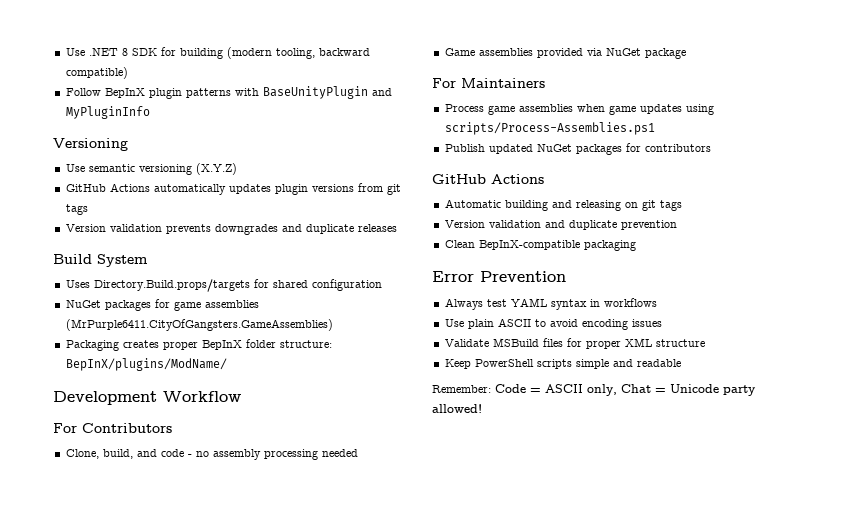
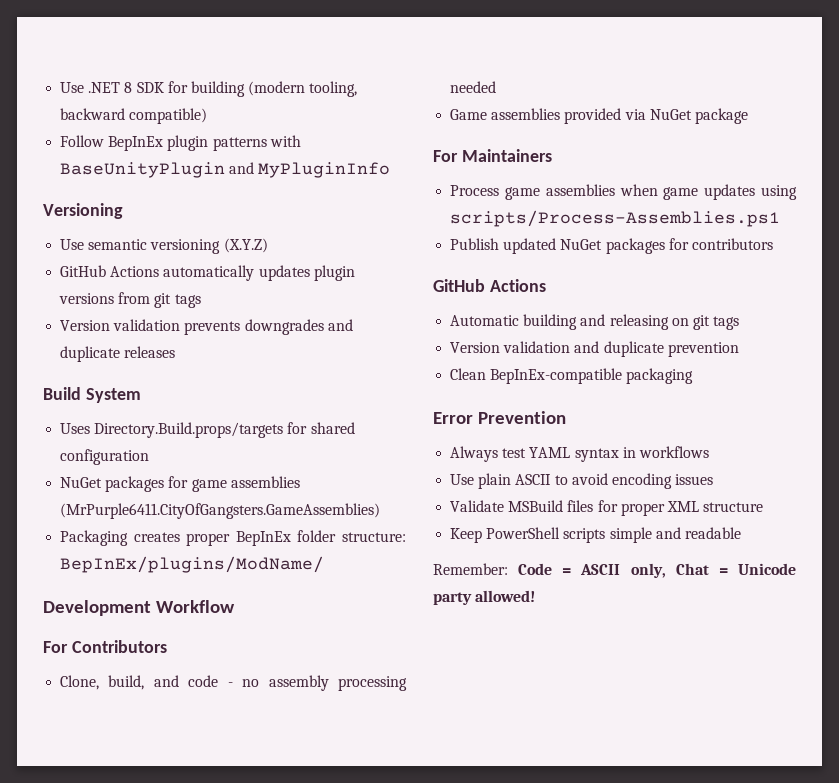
- Follow BepInX plugin patterns with BaseUnityPlugin and MyPluginInfo
+ Follow BepInEx plugin patterns with BaseUnityPlugin and MyPluginInfo
- Packaging creates proper BepInX folder structure: BepInX/plugins/ModName/
+ Packaging creates proper BepInEx folder structure: BepInEx/plugins/ModName/
- Clean BepInX-compatible packaging
+ Clean BepInEx-compatible packaging

